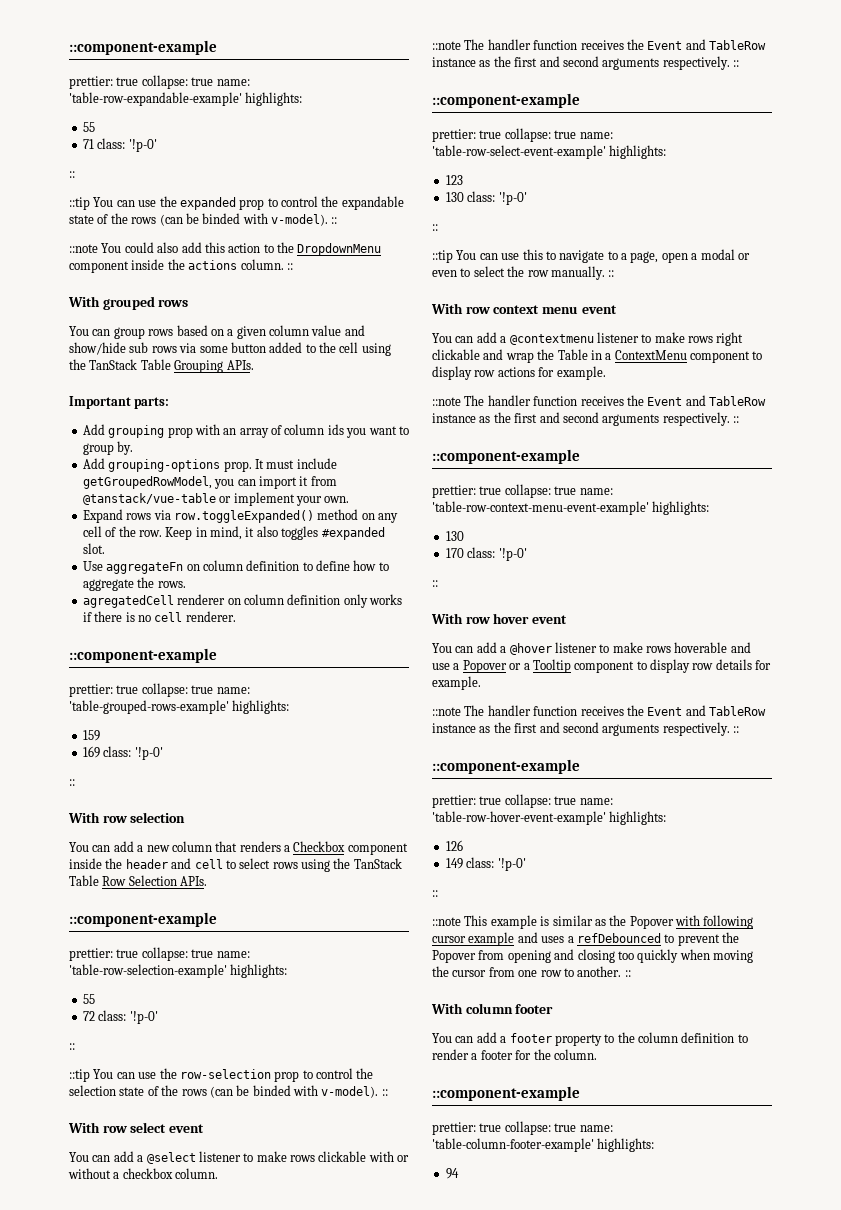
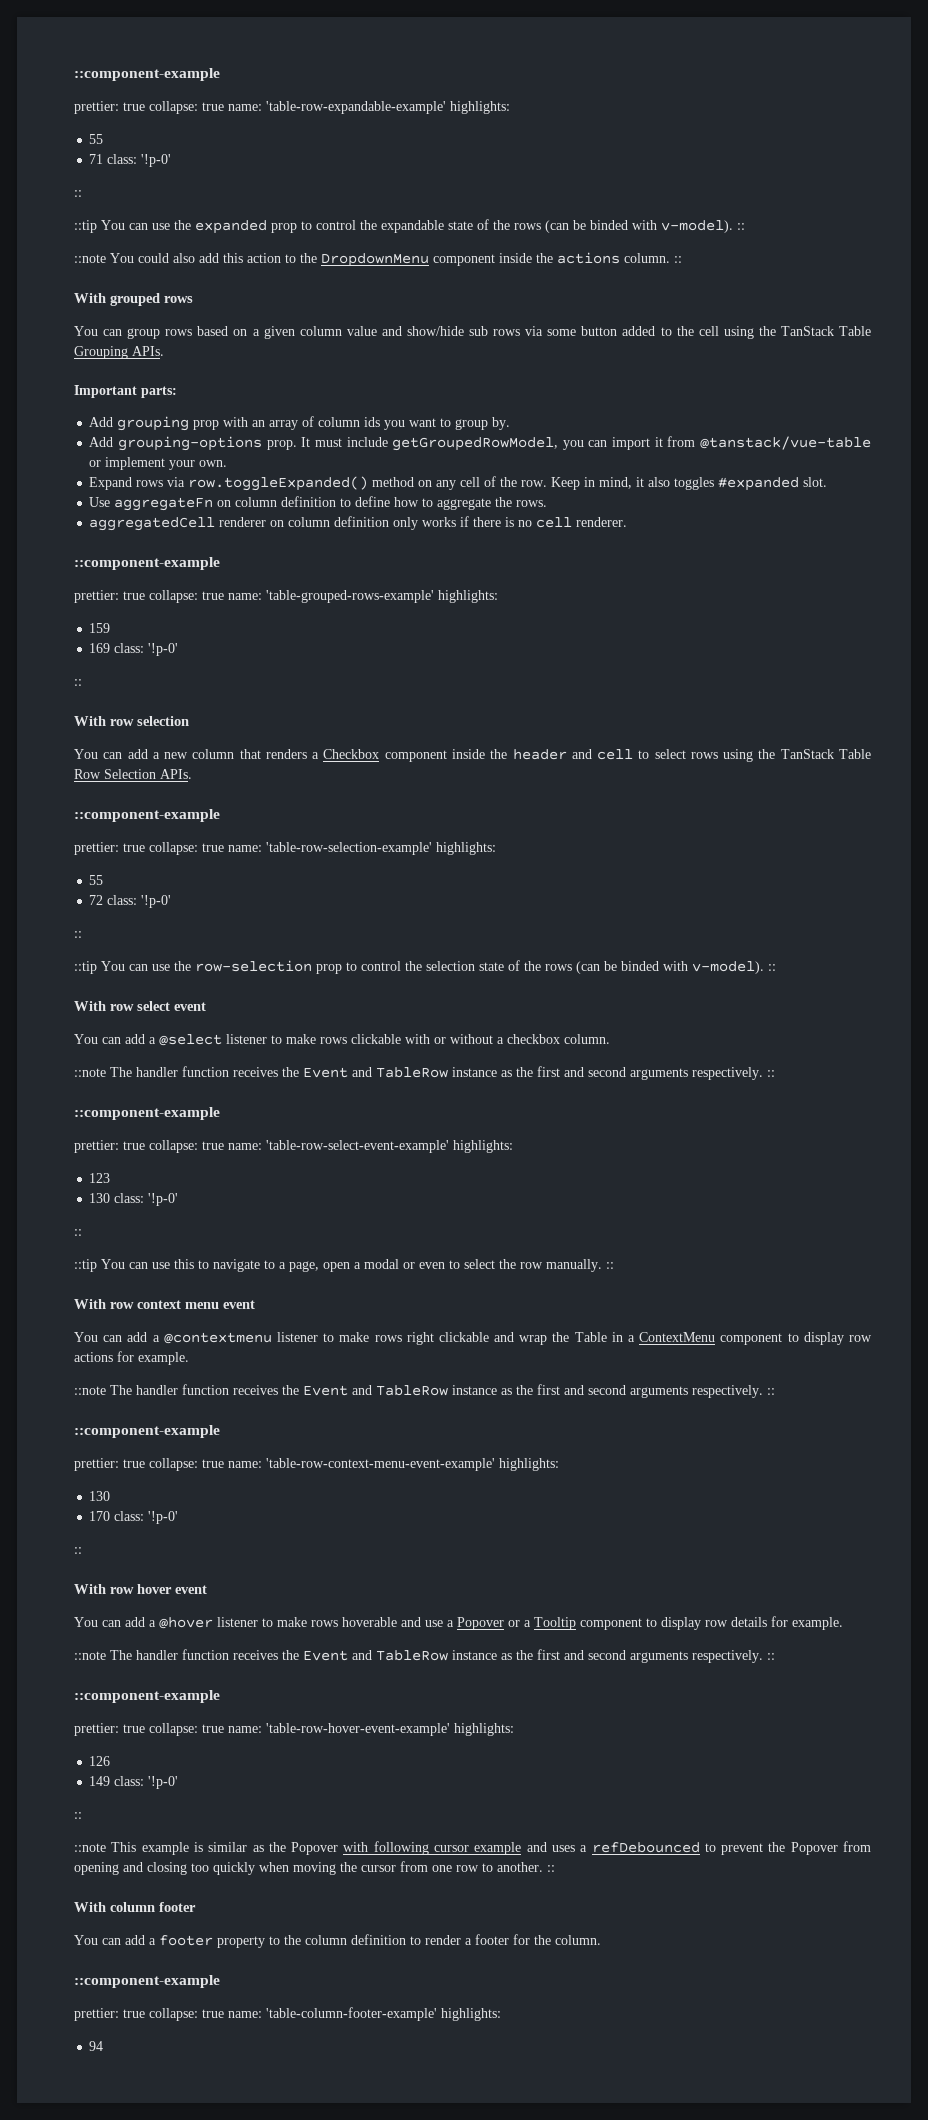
- agregatedCell renderer on column definition only works if there is no cell renderer.
+ aggregatedCell renderer on column definition only works if there is no cell renderer.

